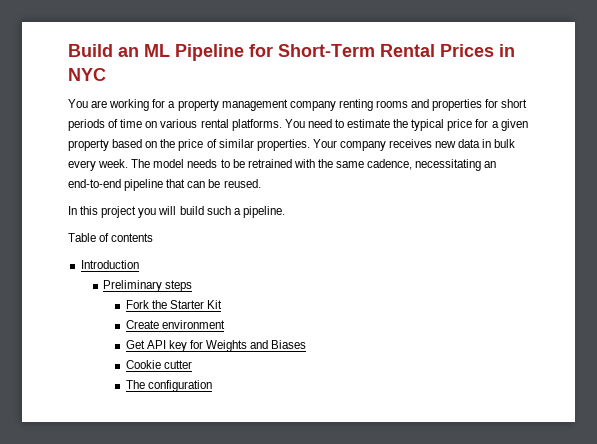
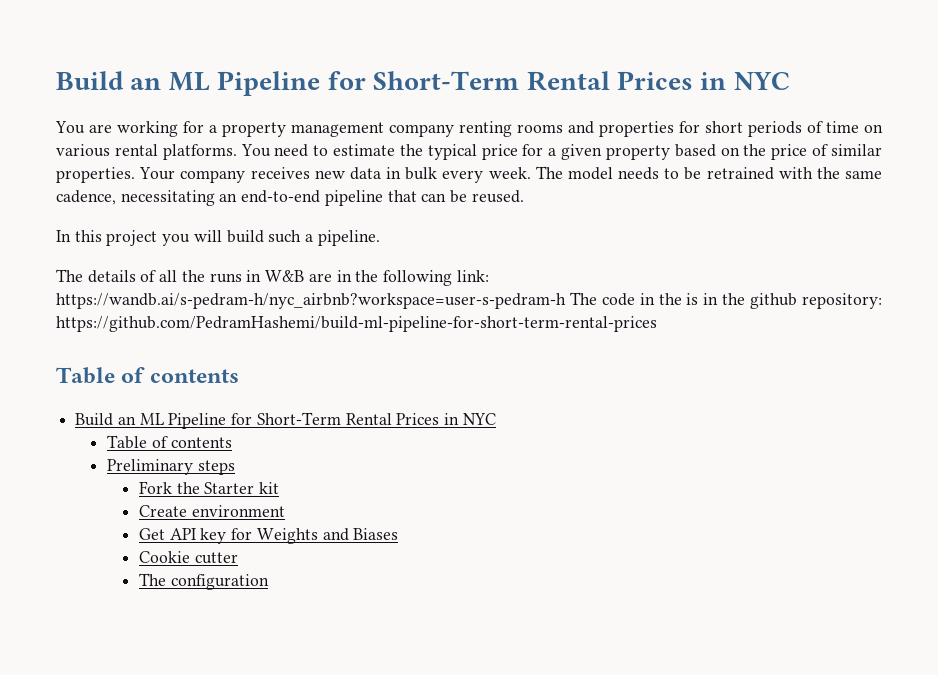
+ The details of all the runs in W&B are in the following link: https://wandb.ai/s-pedram-h/nyc_airbnb?workspace=user-s-pedram-h The code in the is in the github repository: https://github.com/PedramHashemi/build-ml-pipeline-for-short-term-rental-prices
  Table of contents
- Introduction
+ Build an ML Pipeline for Short-Term Rental Prices in NYC
+ Table of contents
- Fork the Starter Kit
+ Fork the Starter kit

